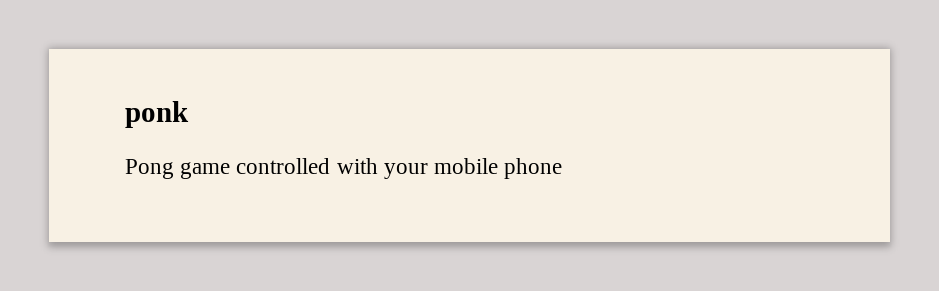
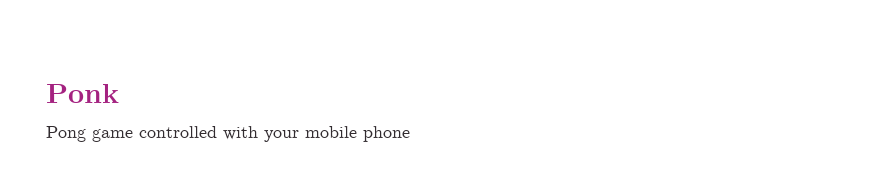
- ponk
+ Ponk

